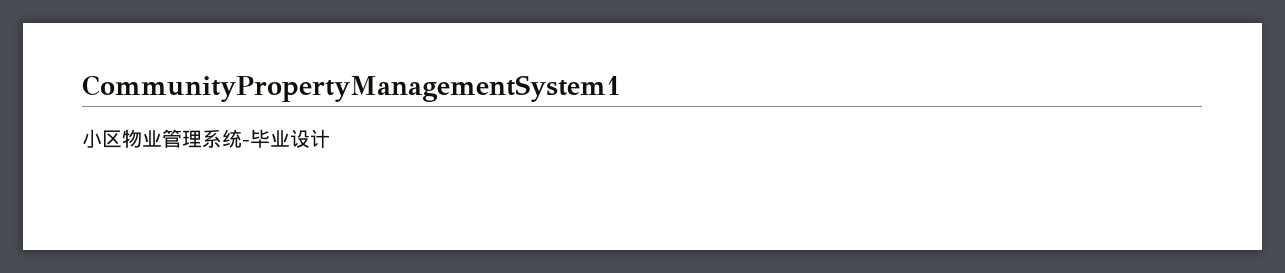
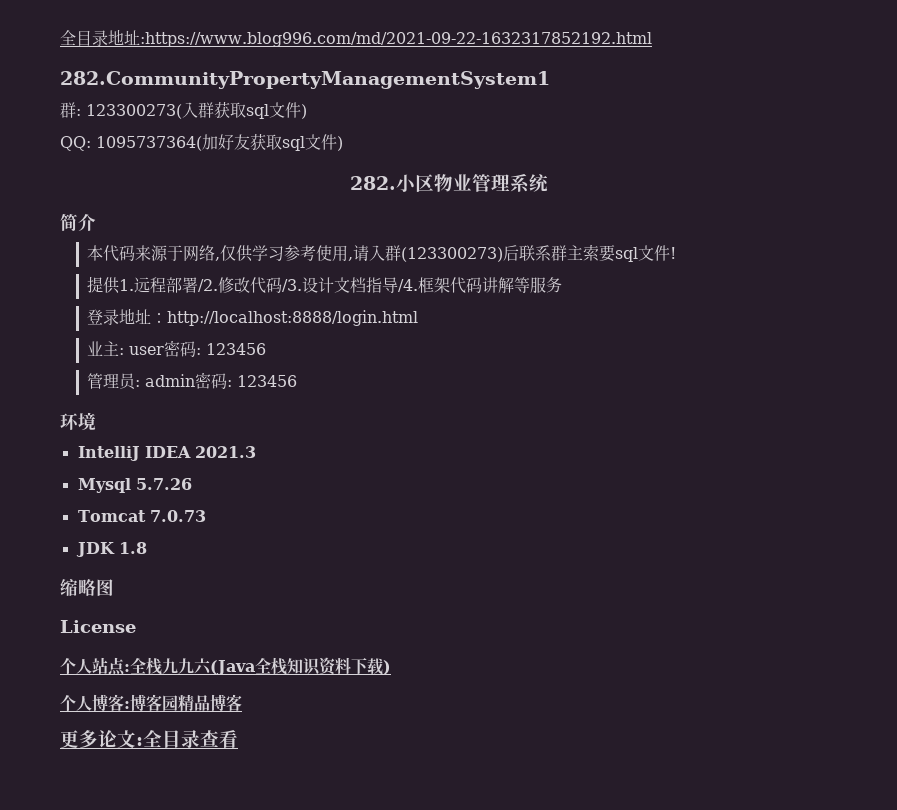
- CommunityPropertyManagementSystem1
- 小区物业管理系统-毕业设计
+ 全目录地址:https://www.blog996.com/md/2021-09-22-1632317852192.html
+ 282.CommunityPropertyManagementSystem1
+ 群: 123300273(入群获取sql文件)
+ QQ: 1095737364(加好友获取sql文件)
+ 282.小区物业管理系统
+ 简介
+ 本代码来源于网络,仅供学习参考使用,请入群(123300273)后联系群主索要sql文件!
+ 提供1.远程部署/2.修改代码/3.设计文档指导/4.框架代码讲解等服务
+ 登录地址：http://localhost:8888/login.html
+ 业主: user密码: 123456
+ 管理员: admin密码: 123456
+ 环境
+ IntelliJ IDEA 2021.3
+ Mysql 5.7.26
+ Tomcat 7.0.73
+ JDK 1.8
+ 缩略图
+ License
+ 个人站点:全栈九九六(Java全栈知识资料下载)
+ 个人博客:博客园精品博客
+ 更多论文:全目录查看

